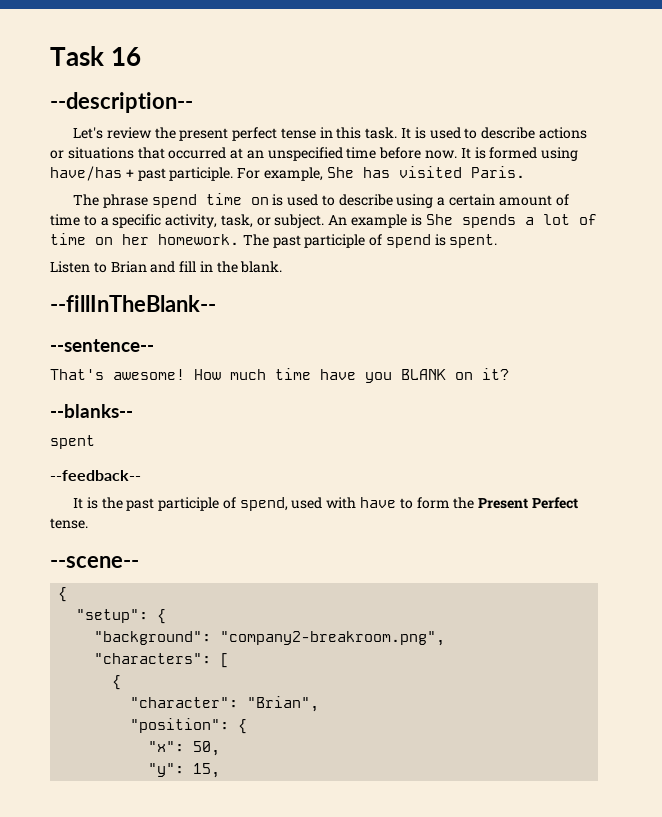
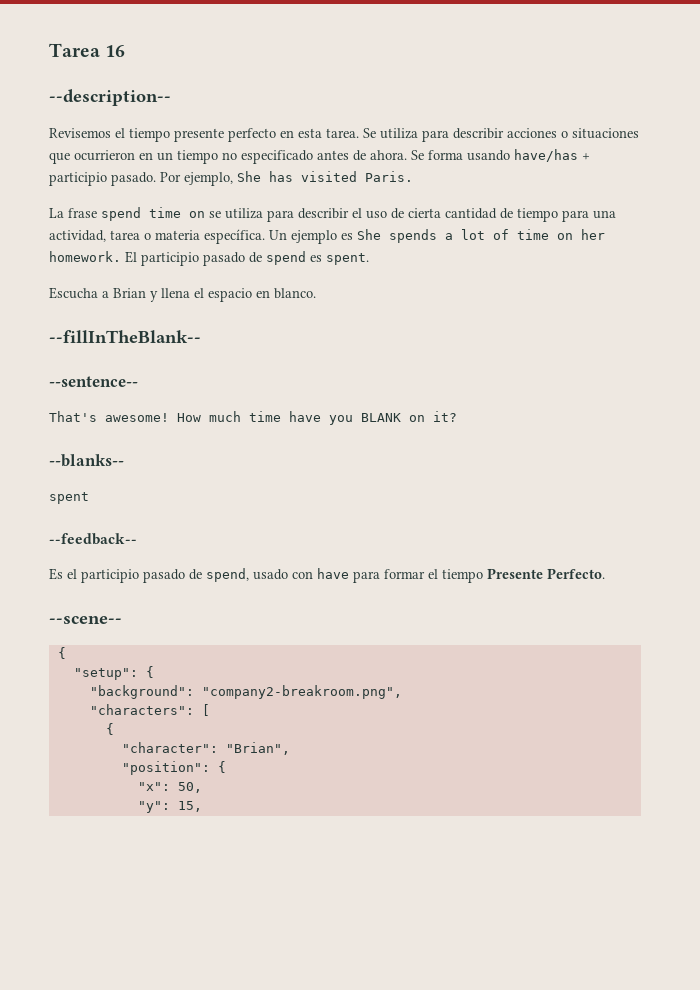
- Task 16
+ Tarea 16
- Let's review the present perfect tense in this task. It is used to describe actions or situations that occurred at an unspecified time before now. It is formed using have/has + past participle. For example, She has visited Paris.
+ Revisemos el tiempo presente perfecto en esta tarea. Se utiliza para describir acciones o situaciones que ocurrieron en un tiempo no especificado antes de ahora. Se forma usando have/has + participio pasado. Por ejemplo, She has visited Paris.
- The phrase spend time on is used to describe using a certain amount of time to a specific activity, task, or subject. An example is She spends a lot of time on her homework.
+ La frase spend time on se utiliza para describir el uso de cierta cantidad de tiempo para una actividad, tarea o materia específica. Un ejemplo es She spends a lot of time on her homework.
- The past participle of spend is spent.
- Listen to Brian and fill in the blank.
+ El participio pasado de spend es spent.
+ Escucha a Brian y llena el espacio en blanco.
- It is the past participle of spend, used with have to form the Present Perfect tense.
+ Es el participio pasado de spend, usado con have para formar el tiempo Presente Perfecto.

